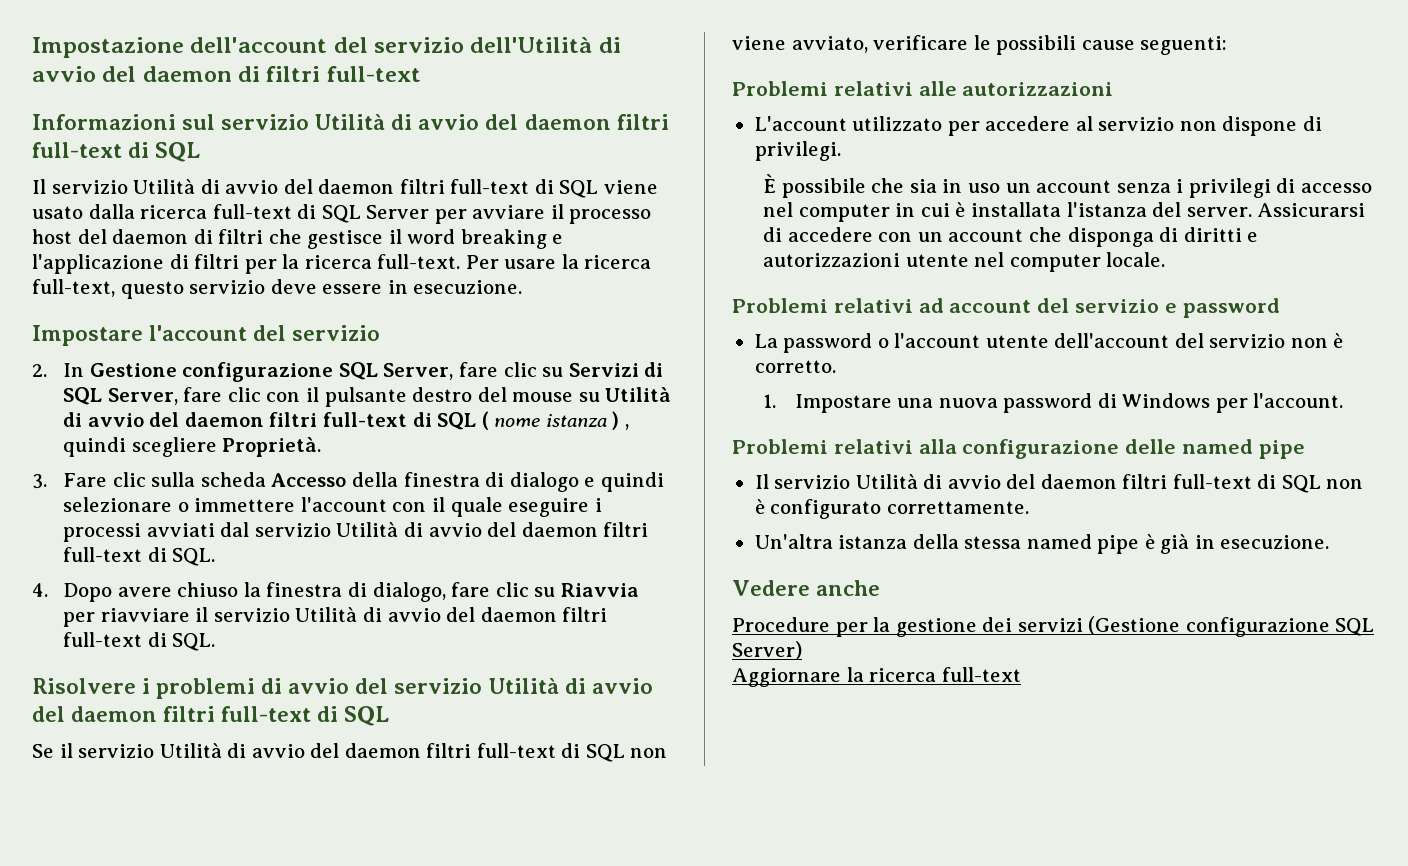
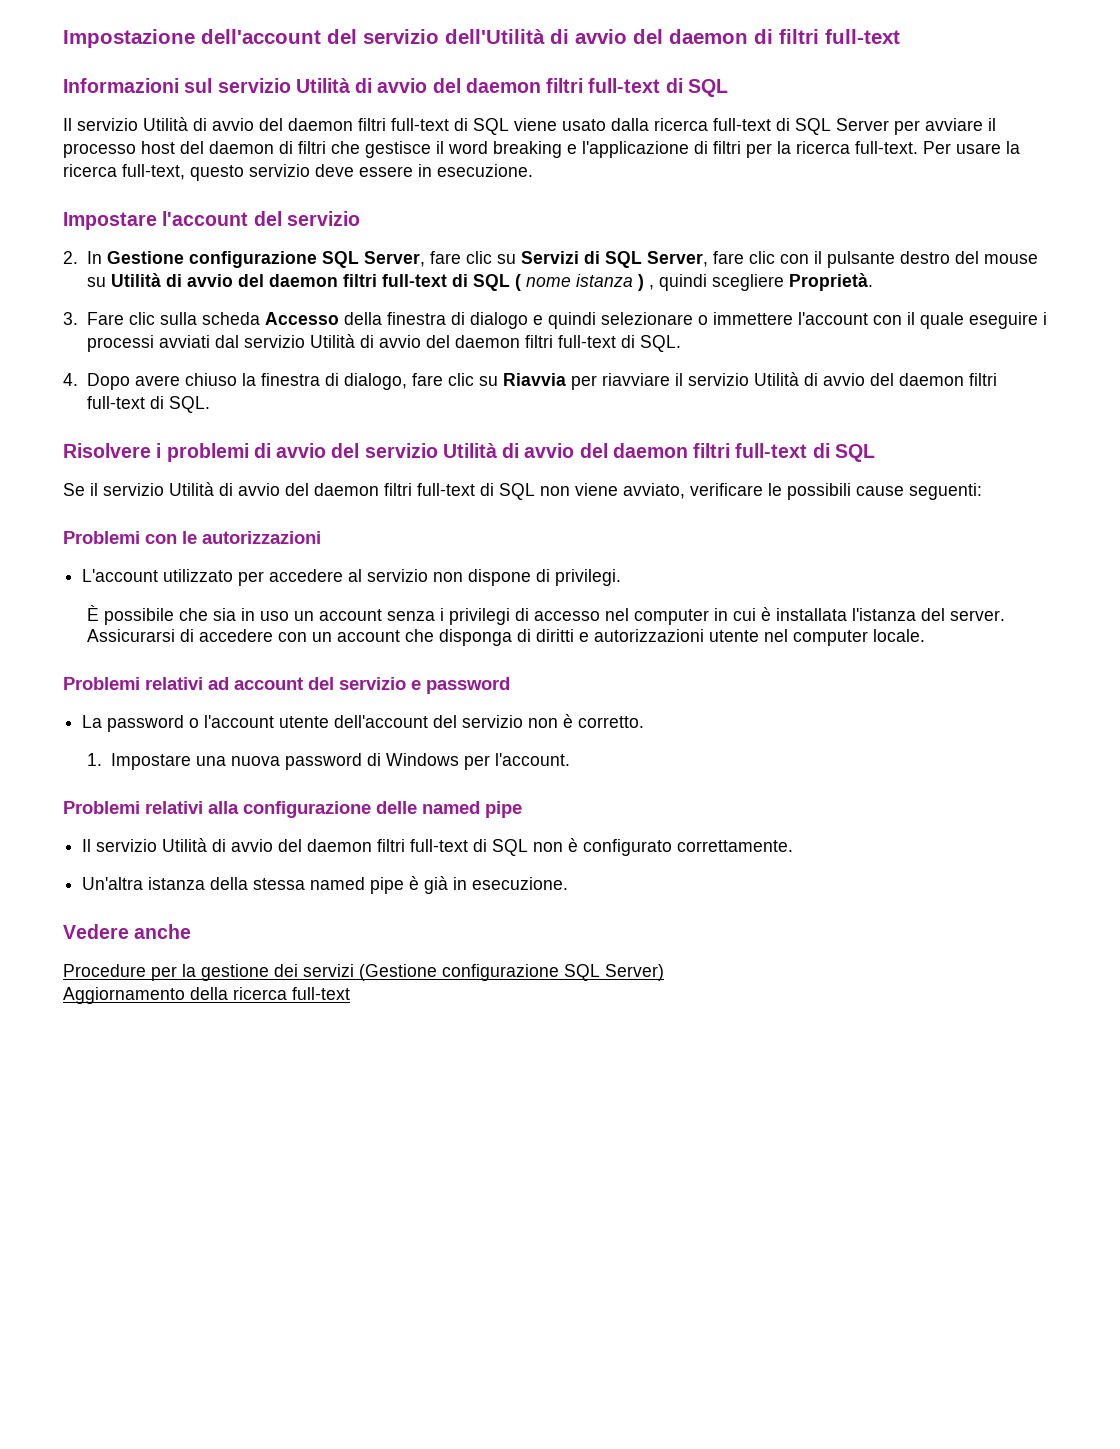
- Problemi relativi alle autorizzazioni
+ Problemi con le autorizzazioni
- Aggiornare la ricerca full-text
+ Aggiornamento della ricerca full-text

